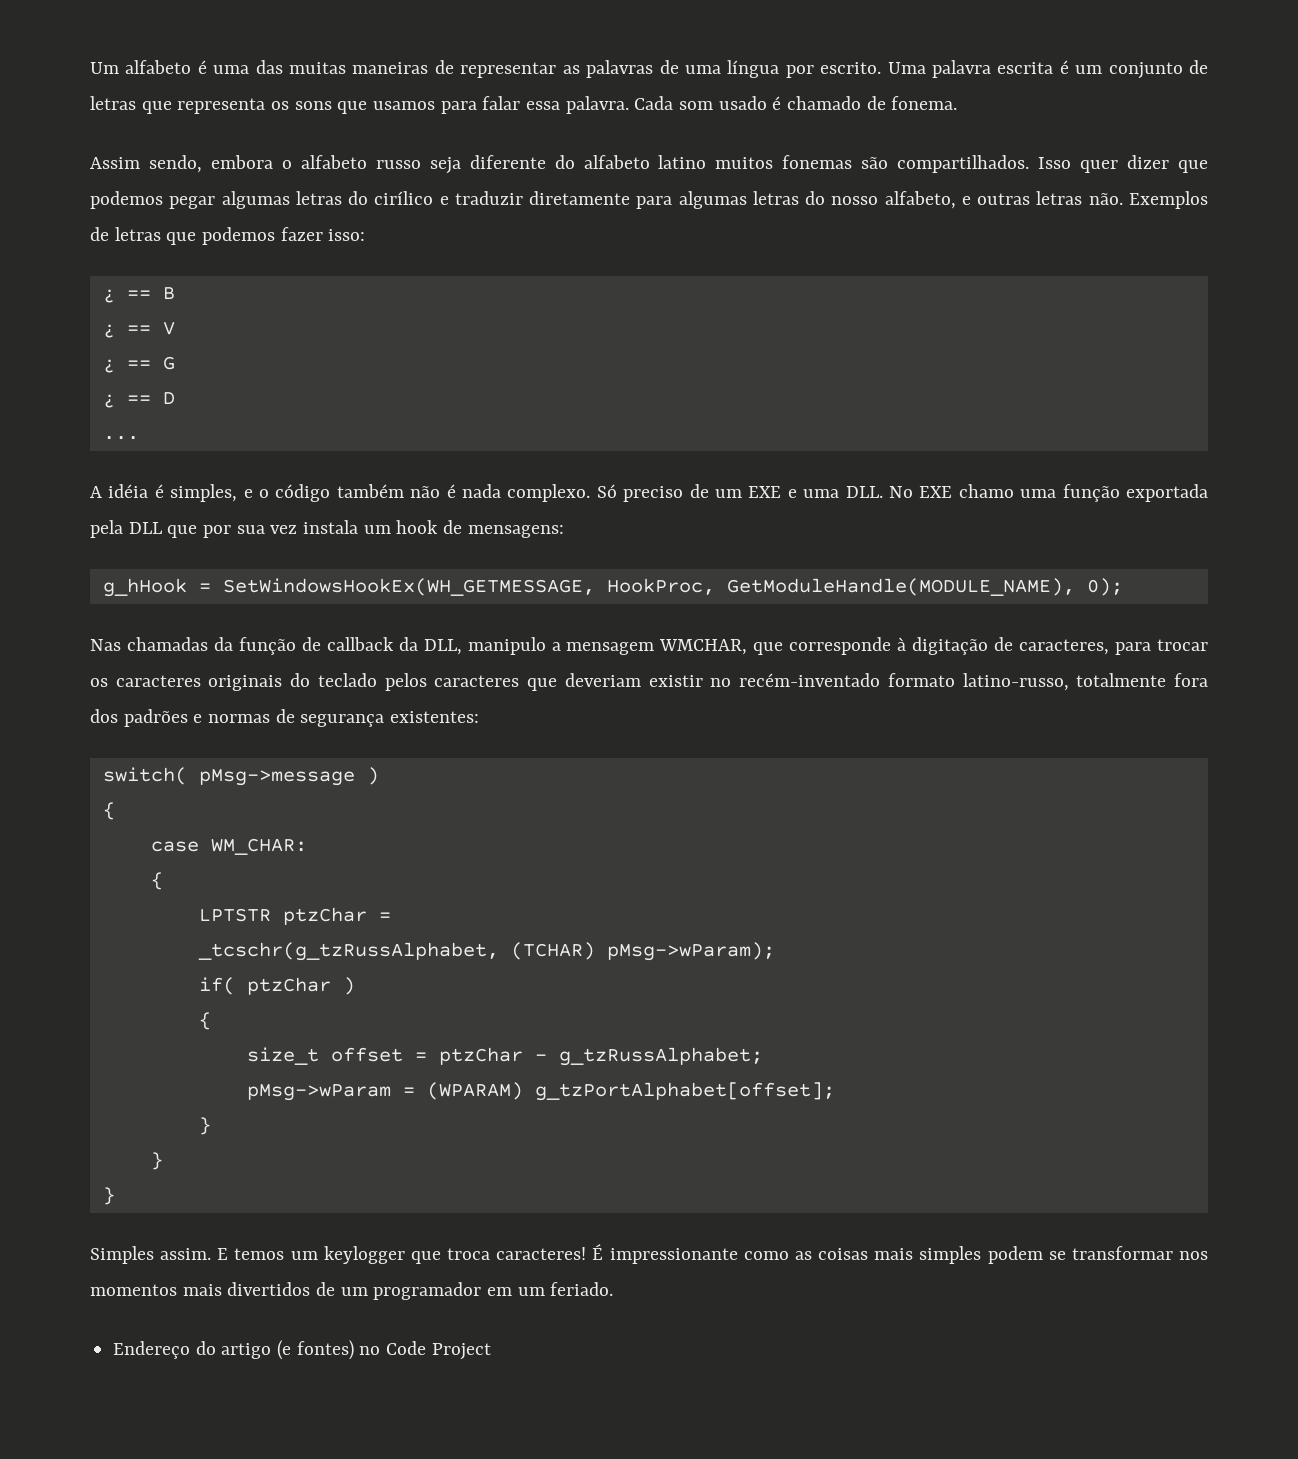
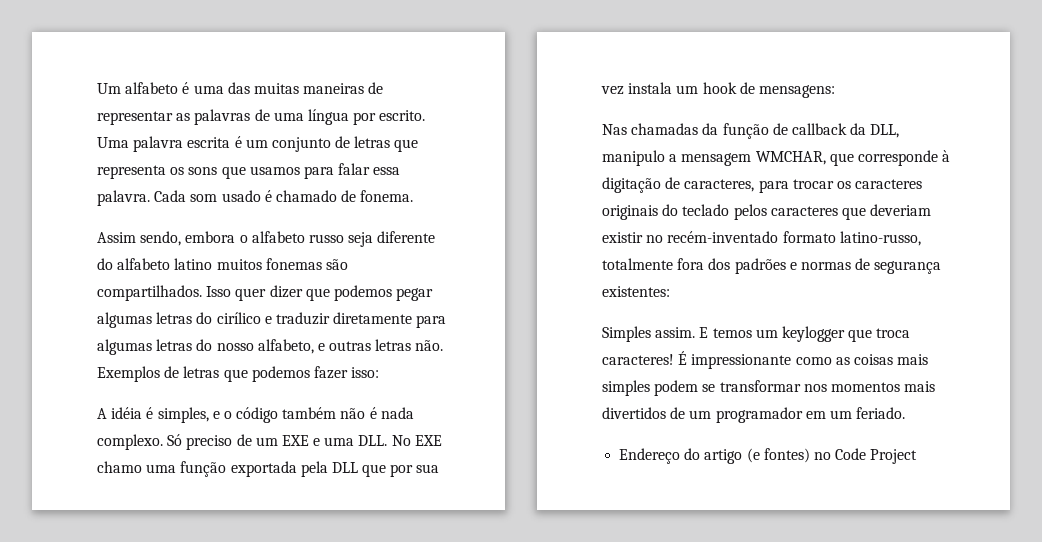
- ¿ == B
- ¿ == V
- ¿ == G
- ¿ == D
- ...
- g_hHook = SetWindowsHookEx(WH_GETMESSAGE, HookProc, GetModuleHandle(MODULE_NAME), 0);
- switch( pMsg->message )
- {
- case WM_CHAR:
- {
- LPTSTR ptzChar =
- _tcschr(g_tzRussAlphabet, (TCHAR) pMsg->wParam);
- if( ptzChar )
- {
- size_t offset = ptzChar - g_tzRussAlphabet;
- pMsg->wParam = (WPARAM) g_tzPortAlphabet[offset];
- }
- }
- }

